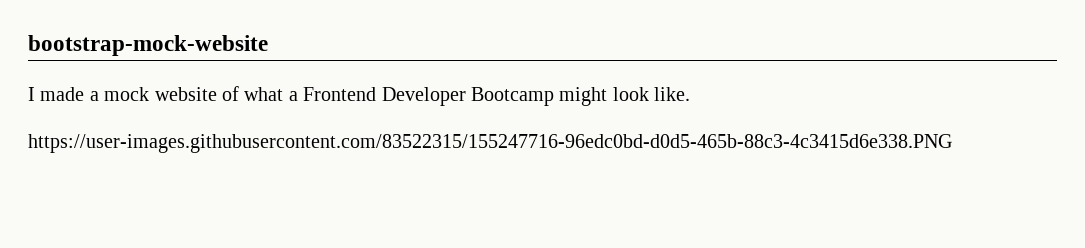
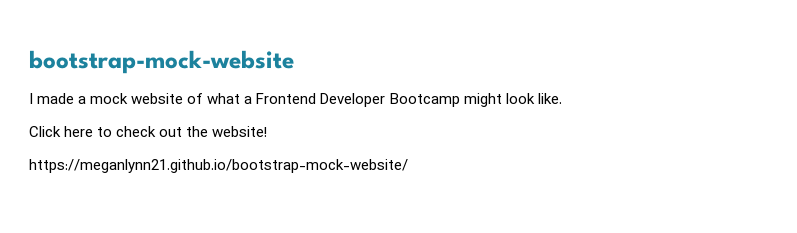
- https://user-images.githubusercontent.com/83522315/155247716-96edc0bd-d0d5-465b-88c3-4c3415d6e338.PNG
+ Click here to check out the website!
+ https://meganlynn21.github.io/bootstrap-mock-website/

